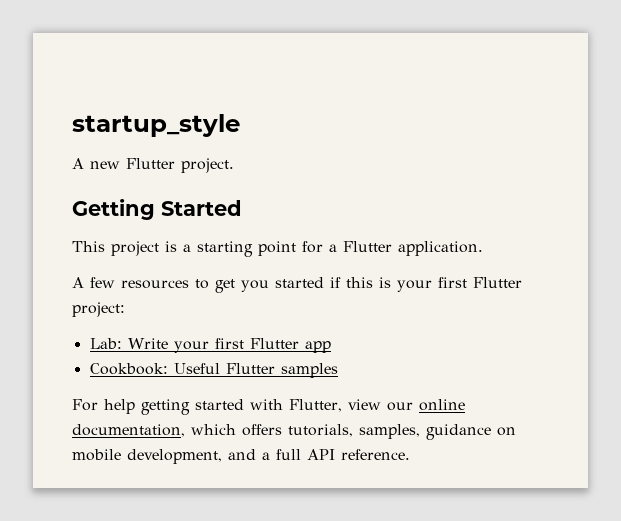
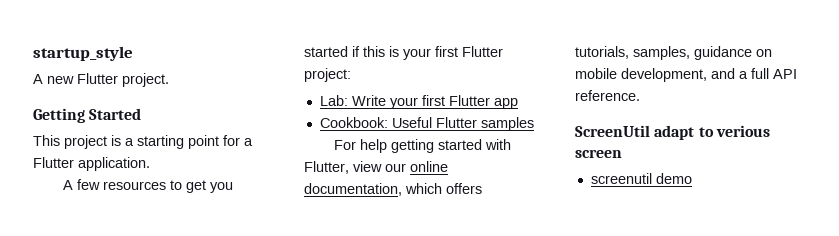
+ ScreenUtil adapt to verious screen
+ screenutil demo

